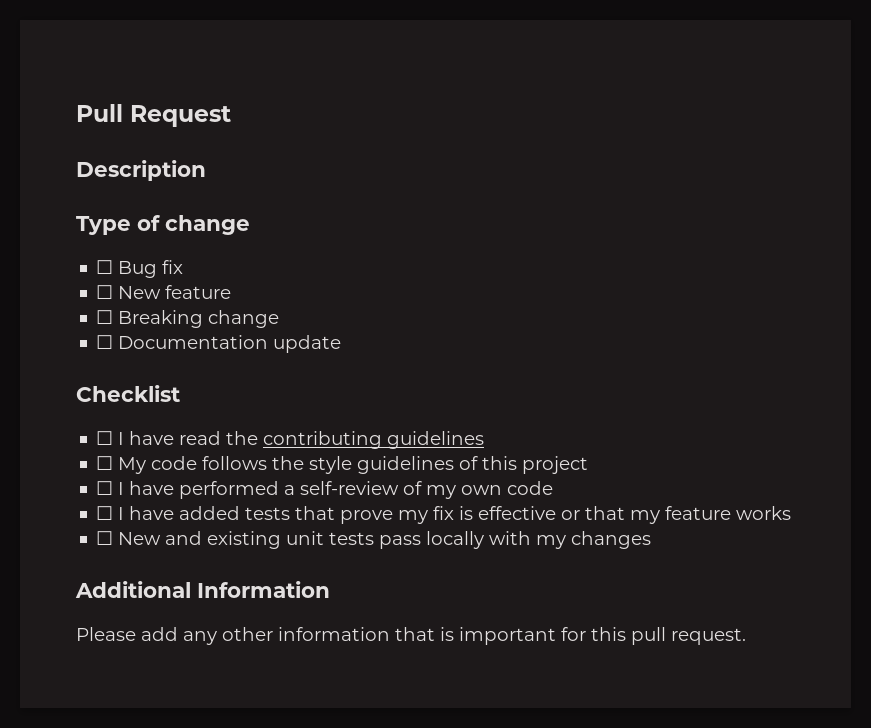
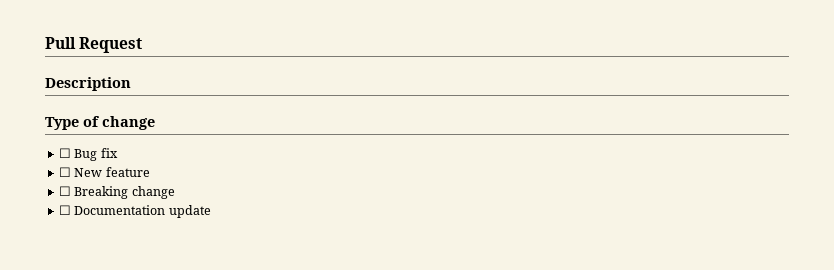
- Checklist
- ☐ I have read the contributing guidelines
- ☐ My code follows the style guidelines of this project
- ☐ I have performed a self-review of my own code
- ☐ I have added tests that prove my fix is effective or that my feature works
- ☐ New and existing unit tests pass locally with my changes
- Additional Information
- Please add any other information that is important for this pull request.

